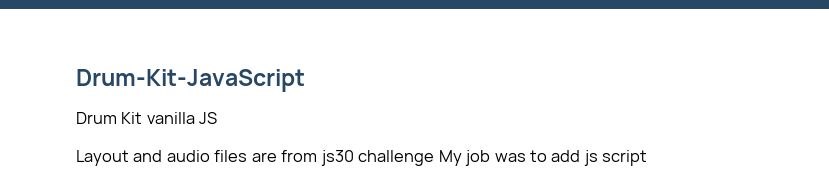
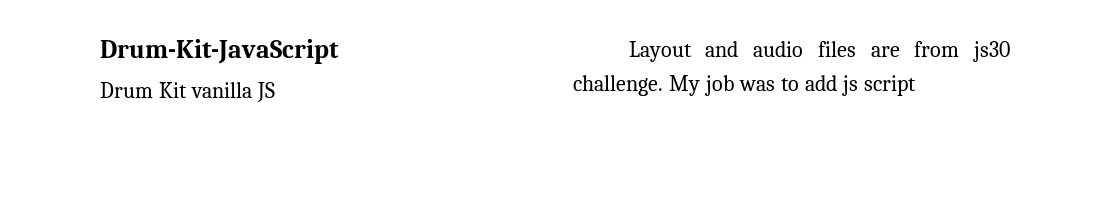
- Layout and audio files are from js30 challenge My job was to add js script
+ Layout and audio files are from js30 challenge. My job was to add js script

